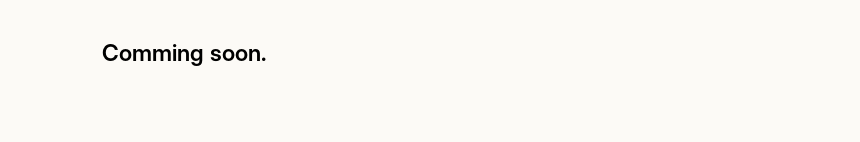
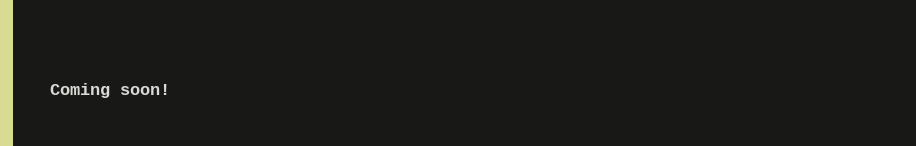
- Comming soon.
+ Coming soon!

